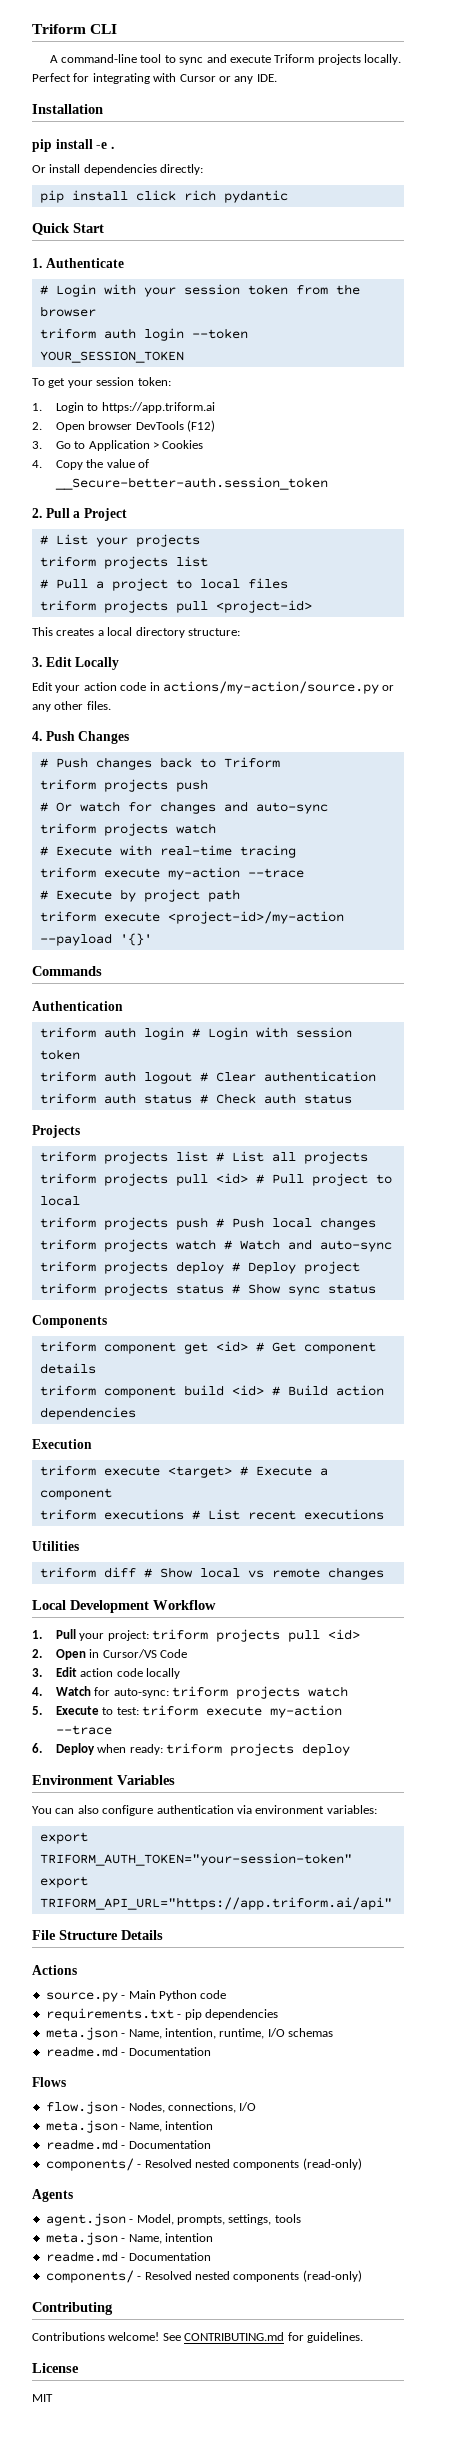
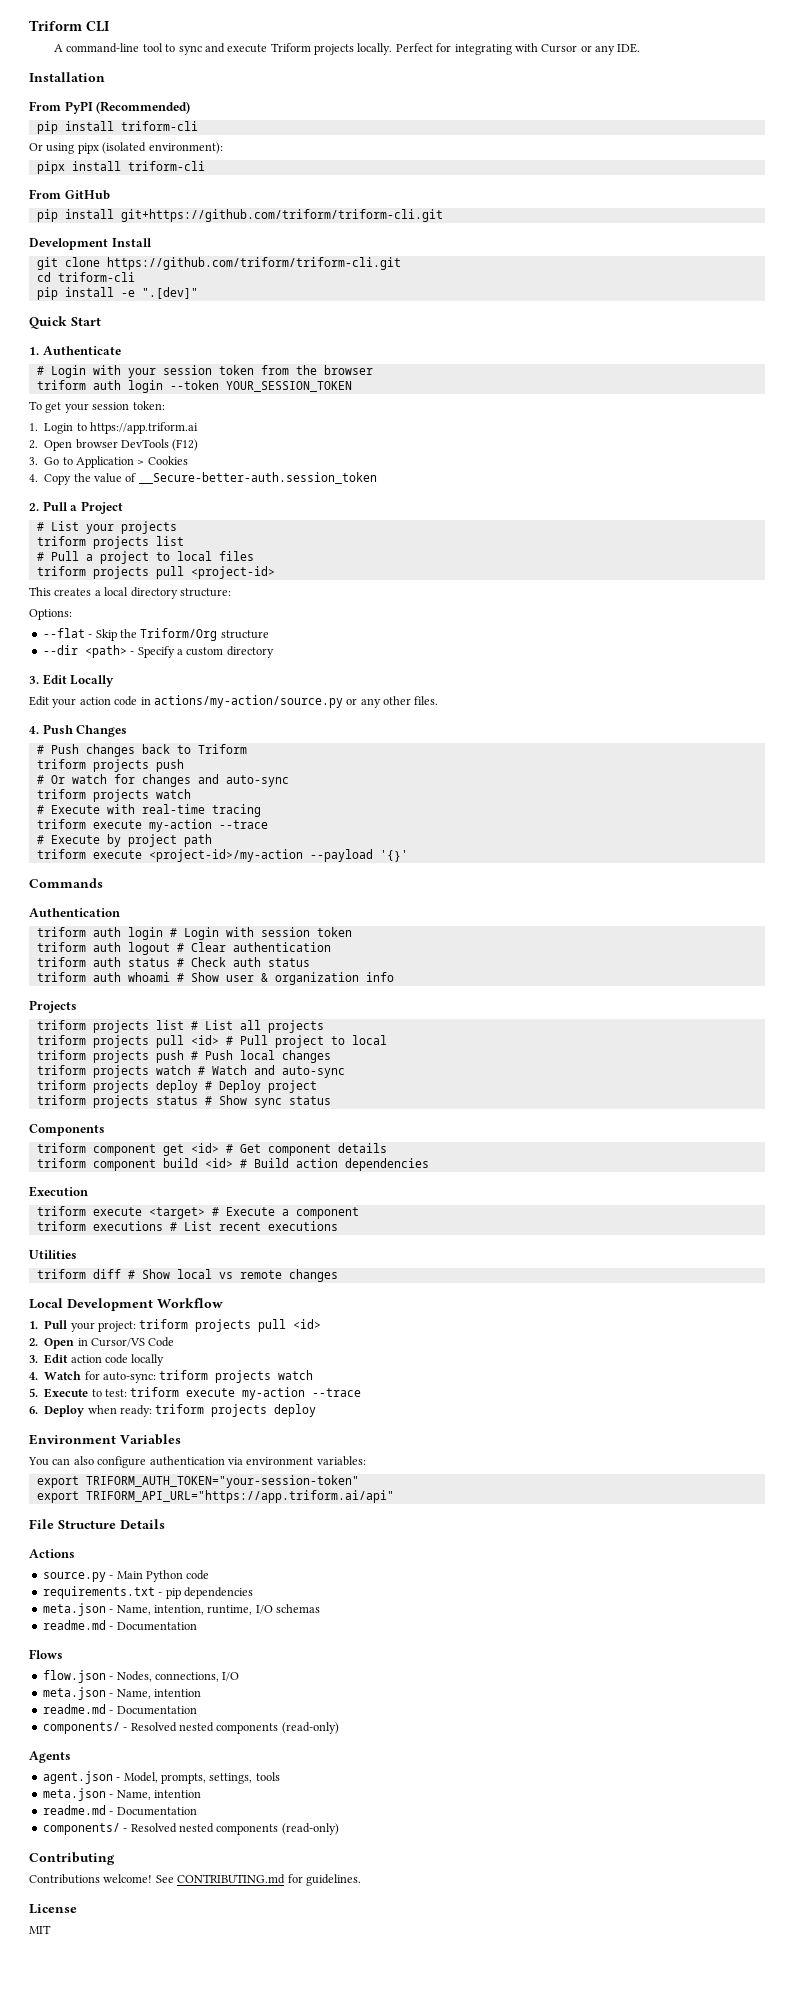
- pip install -e .
- Or install dependencies directly:
- pip install click rich pydantic
+ From PyPI (Recommended)
+ pip install triform-cli
+ Or using pipx (isolated environment):
+ pipx install triform-cli
+ From GitHub
+ pip install git+https://github.com/triform/triform-cli.git
+ Development Install
+ git clone https://github.com/triform/triform-cli.git
+ cd triform-cli
+ pip install -e ".[dev]"
+ Options:
+ --flat - Skip the Triform/Org structure
+ --dir <path> - Specify a custom directory
+ triform auth whoami # Show user & organization info

